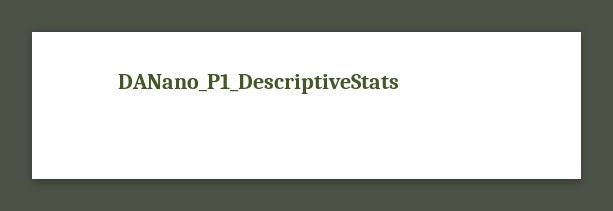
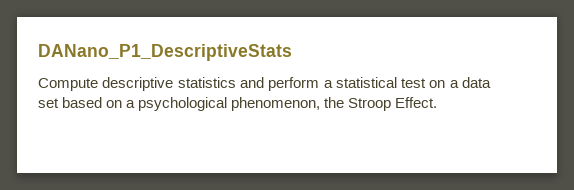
+ Compute descriptive statistics and perform a statistical test on a data set based on a psychological phenomenon, the Stroop Effect.

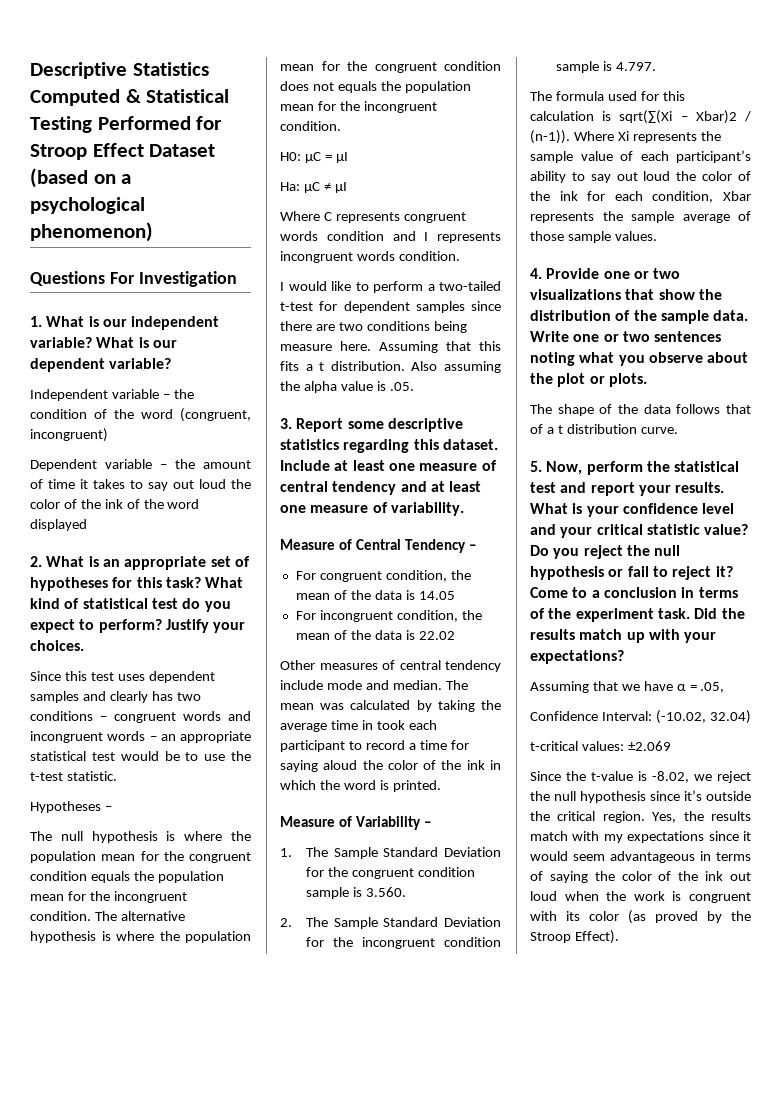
- DANano_P1_DescriptiveStats
- Compute descriptive statistics and perform a statistical test on a data set based on a psychological phenomenon, the Stroop Effect.
+ Descriptive Statistics Computed & Statistical Testing Performed for Stroop Effect Dataset (based on a psychological phenomenon)
+ Questions For Investigation
+ 1. What is our independent variable? What is our dependent variable?
+ Independent variable – the condition of the word (congruent, incongruent)
+ Dependent variable – the amount of time it takes to say out loud the color of the ink of the word displayed
+ 2. What is an appropriate set of hypotheses for this task? What kind of statistical test do you expect to perform? Justify your choices.
+ Since this test uses dependent samples and clearly has two conditions – congruent words and incongruent words – an appropriate statistical test would be to use the t-test statistic.
+ Hypotheses –
+ The null hypothesis is where the population mean for the congruent condition equals the population mean for the incongruent condition. The alternative hypothesis is where the population mean for the congruent condition does not equals the population mean for the incongruent condition.
+ H0: µC = µI
+ Ha: µC ≠ µI
+ Where C represents congruent words condition and I represents incongruent words condition.
+ I would like to perform a two-tailed t-test for dependent samples since there are two conditions being measure here. Assuming that this fits a t distribution. Also assuming the alpha value is .05.
+ 3. Report some descriptive statistics regarding this dataset. Include at least one measure of central tendency and at least one measure of variability.
+ Measure of Central Tendency –
+ For congruent condition, the mean of the data is 14.05
+ For incongruent condition, the mean of the data is 22.02
+ Other measures of central tendency include mode and median. The mean was calculated by taking the average time in took each participant to record a time for saying aloud the color of the ink in which the word is printed.
+ Measure of Variability –
+ 1. The Sample Standard Deviation for the congruent condition sample is 3.560.
+ 2. The Sample Standard Deviation for the incongruent condition sample is 4.797.
+ The formula used for this calculation is sqrt(∑(Xi – Xbar)2 / (n-1)). Where Xi represents the sample value of each participant’s ability to say out loud the color of the ink for each condition, Xbar represents the sample average of those sample values.
+ 4. Provide one or two visualizations that show the distribution of the sample data. Write one or two sentences noting what you observe about the plot or plots.
+ The shape of the data follows that of a t distribution curve.
+ 5. Now, perform the statistical test and report your results. What is your confidence level and your critical statistic value? Do you reject the null hypothesis or fail to reject it? Come to a conclusion in terms of the experiment task. Did the results match up with your expectations?
+ Assuming that we have α = .05,
+ Confidence Interval: (-10.02, 32.04)
+ t-critical values: ±2.069
+ Since the t-value is -8.02, we reject the null hypothesis since it’s outside the critical region. Yes, the results match with my expectations since it would seem advantageous in terms of saying the color of the ink out loud when the work is congruent with its color (as proved by the Stroop Effect).

